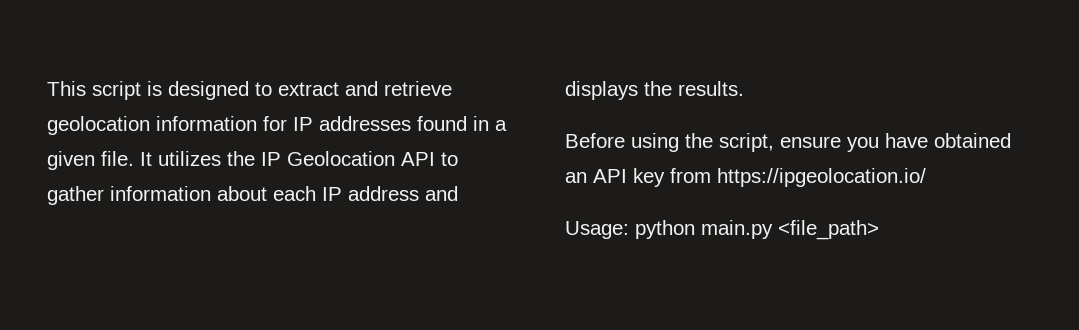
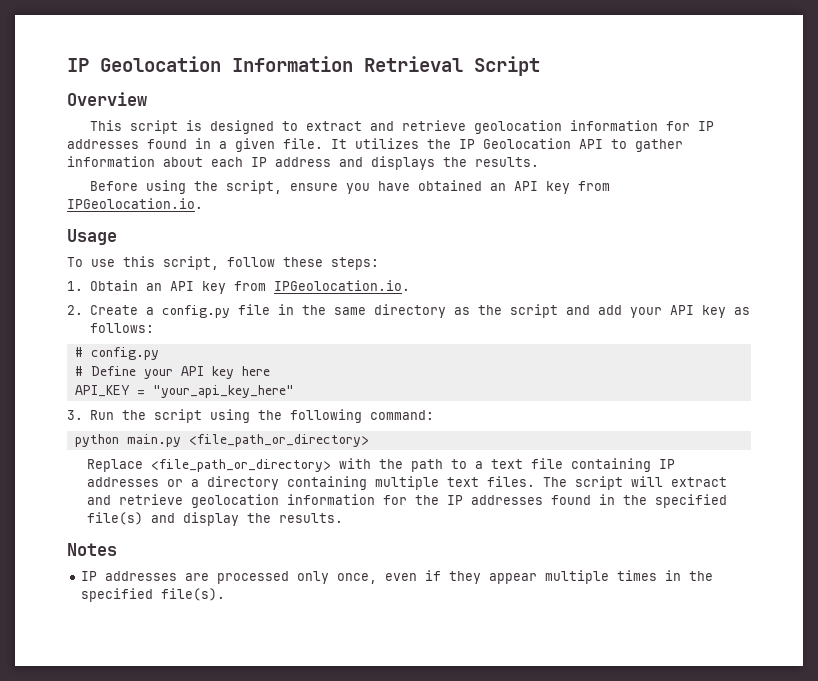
+ IP Geolocation Information Retrieval Script
+ Overview
- Before using the script, ensure you have obtained an API key from https://ipgeolocation.io/
- Usage: python main.py <file_path>
+ Before using the script, ensure you have obtained an API key from IPGeolocation.io.
+ Usage
+ To use this script, follow these steps:
+ 1. Obtain an API key from IPGeolocation.io.
+ 2. Create a config.py file in the same directory as the script and add your API key as follows:
+ # config.py
+ # Define your API key here
+ API_KEY = "your_api_key_here"
+ 3. Run the script using the following command:
+ python main.py <file_path_or_directory>
+ Replace <file_path_or_directory> with the path to a text file containing IP addresses or a directory containing multiple text files. The script will extract and retrieve geolocation information for the IP addresses found in the specified file(s) and display the results.
+ Notes
+ IP addresses are processed only once, even if they appear multiple times in the specified file(s).

